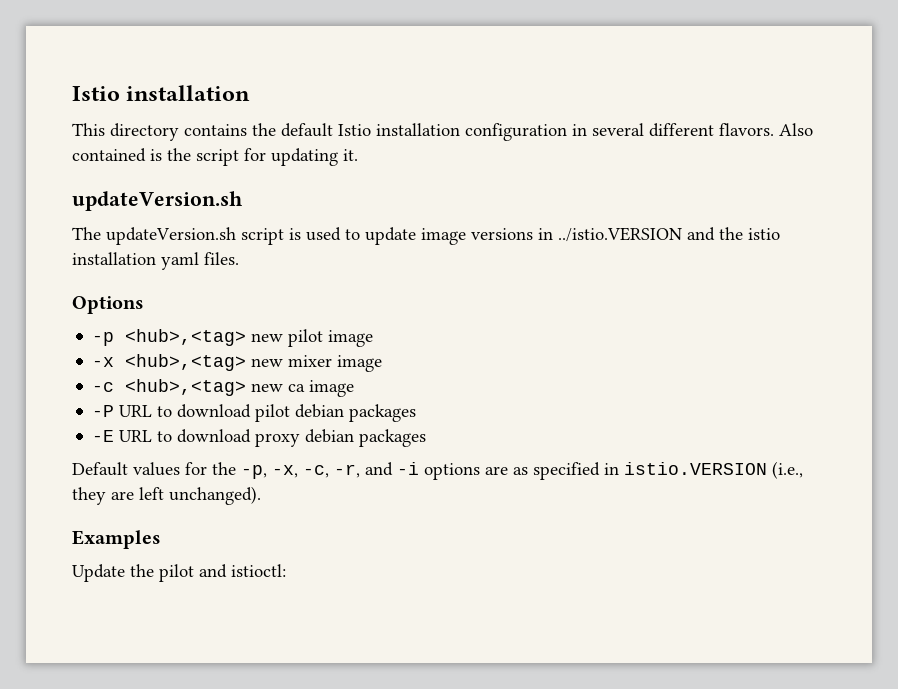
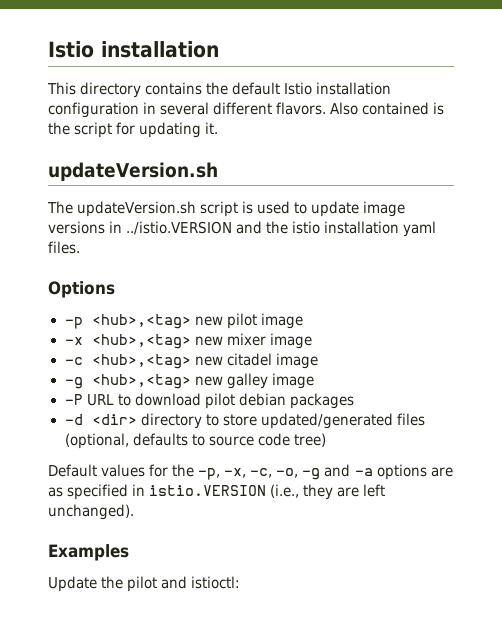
- -c <hub>,<tag> new ca image
+ -c <hub>,<tag> new citadel image
+ -g <hub>,<tag> new galley image
- -E URL to download proxy debian packages
+ -d <dir> directory to store updated/generated files (optional, defaults to source code tree)
- Default values for the -p, -x, -c, -r, and -i options are as specified in istio.VERSION (i.e., they are left unchanged).
+ Default values for the -p, -x, -c, -o, -g and -a options are as specified in istio.VERSION (i.e., they are left unchanged).

